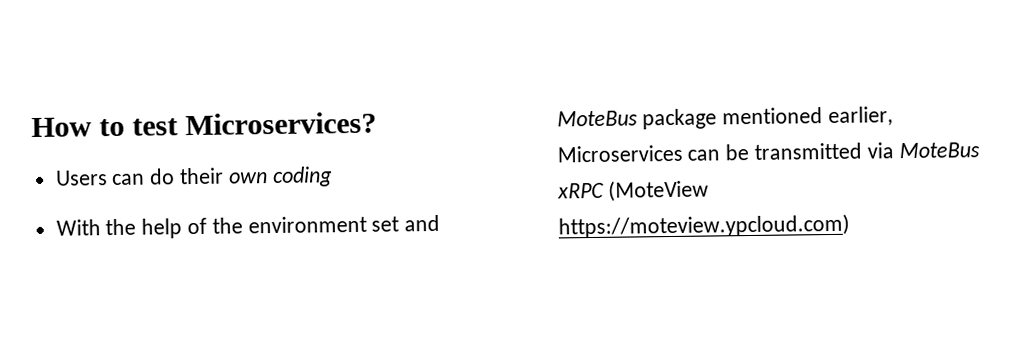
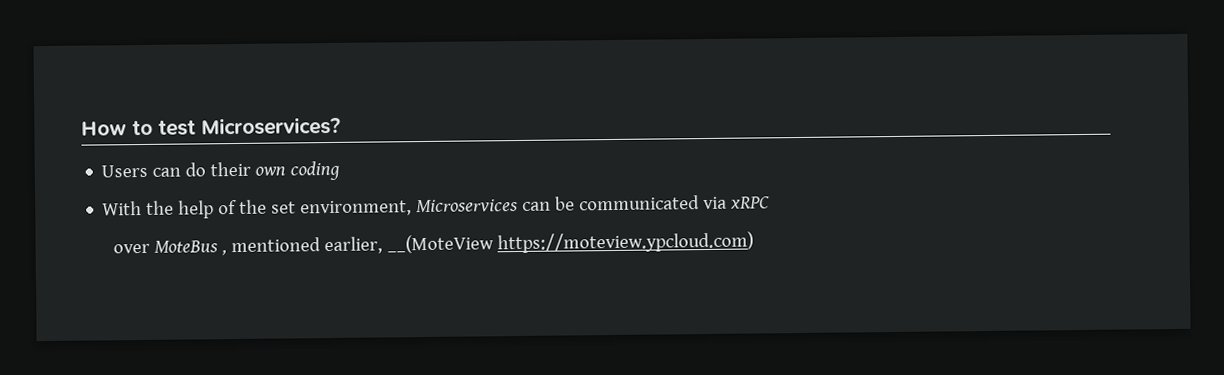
- With the help of the environment set and MoteBus package mentioned earlier, Microservices can be transmitted via MoteBus xRPC (MoteView https://moteview.ypcloud.com)
+ With the help of the set environment, Microservices can be communicated via xRPC
+ over MoteBus , mentioned earlier, __(MoteView https://moteview.ypcloud.com)

